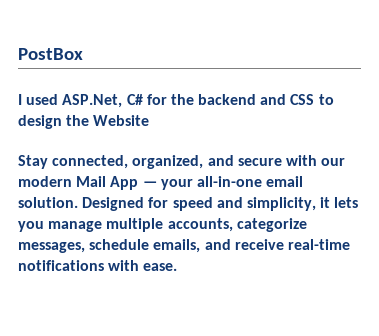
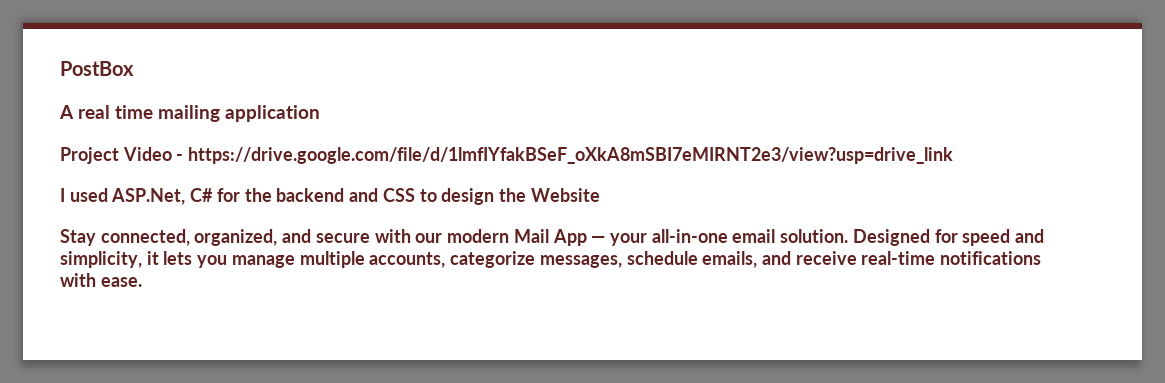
+ A real time mailing application
+ Project Video - https://drive.google.com/file/d/1lmfIYfakBSeF_oXkA8mSBI7eMIRNT2e3/view?usp=drive_link

